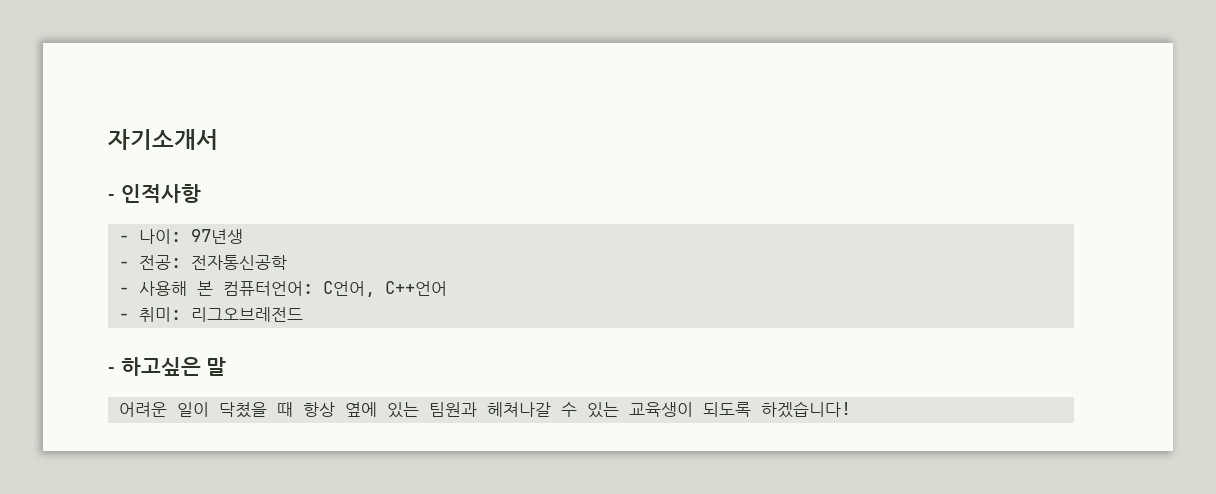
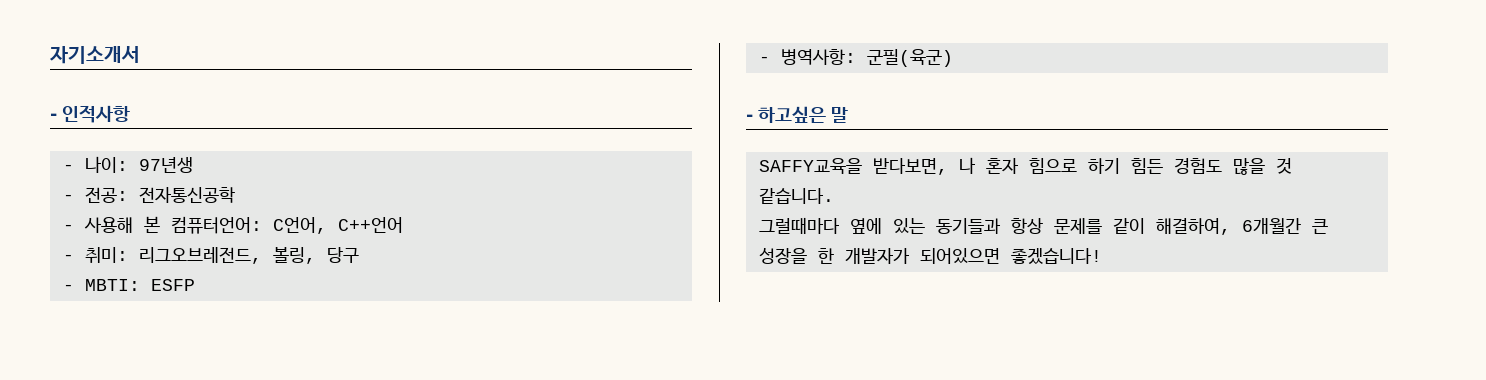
- - 취미: 리그오브레전드
+ - 취미: 리그오브레전드, 볼링, 당구
+ - MBTI: ESFP
+ - 병역사항: 군필(육군)
  - 하고싶은 말
- 어려운 일이 닥쳤을 때 항상 옆에 있는 팀원과 헤쳐나갈 수 있는 교육생이 되도록 하겠습니다!
+ SAFFY교육을 받다보면, 나 혼자 힘으로 하기 힘든 경험도 많을 것 같습니다.
+ 그럴때마다 옆에 있는 동기들과 항상 문제를 같이 해결하여, 6개월간 큰 성장을 한 개발자가 되어있으면 좋겠습니다!

